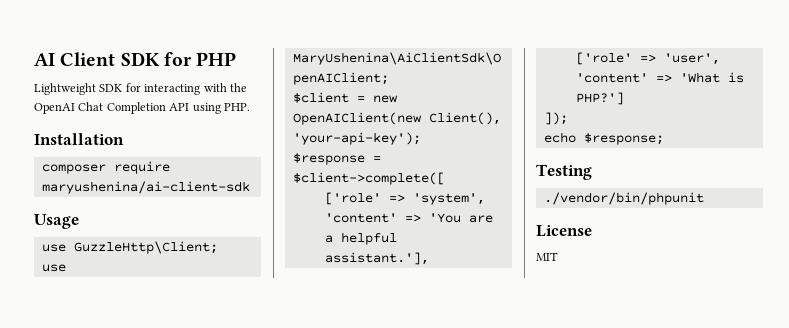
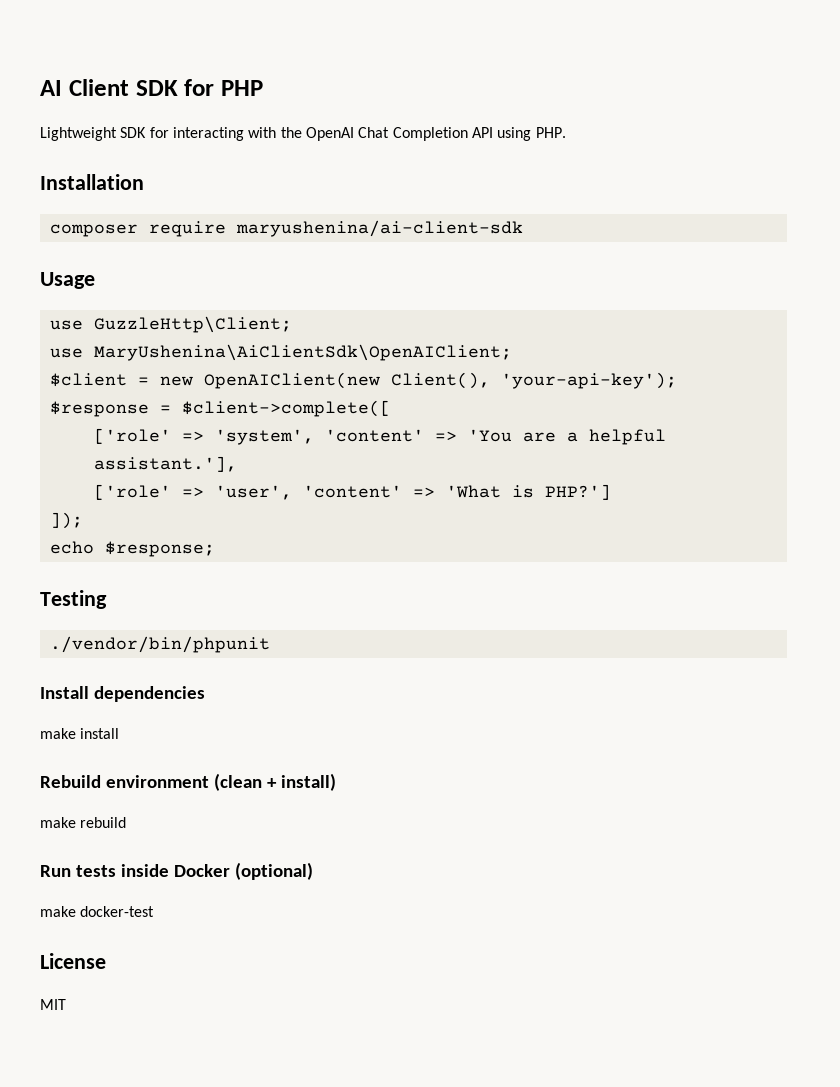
+ Install dependencies
+ make install
+ Rebuild environment (clean + install)
+ make rebuild
+ Run tests inside Docker (optional)
+ make docker-test

